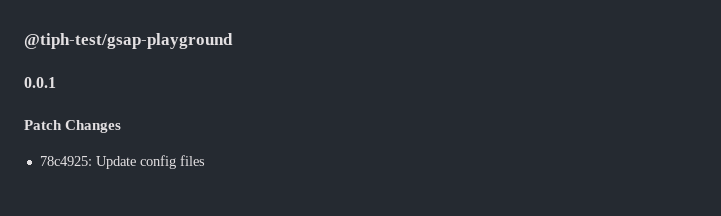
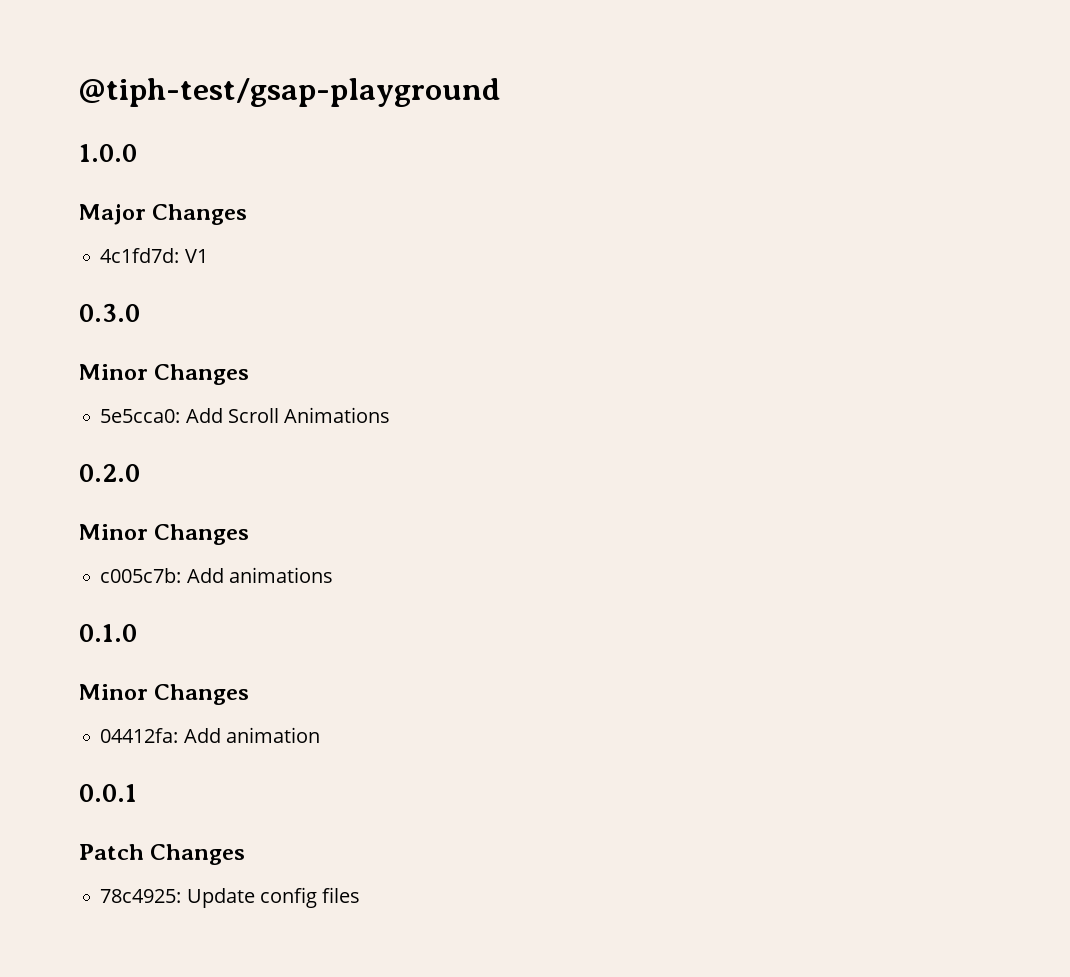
+ 1.0.0
+ Major Changes
+ 4c1fd7d: V1
+ 0.3.0
+ Minor Changes
+ 5e5cca0: Add Scroll Animations
+ 0.2.0
+ Minor Changes
+ c005c7b: Add animations
+ 0.1.0
+ Minor Changes
+ 04412fa: Add animation

